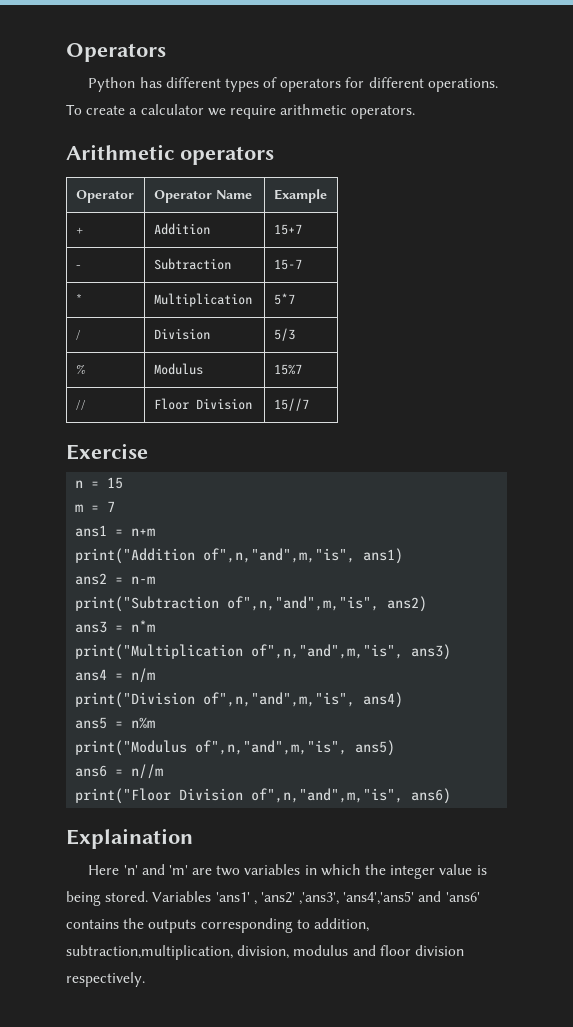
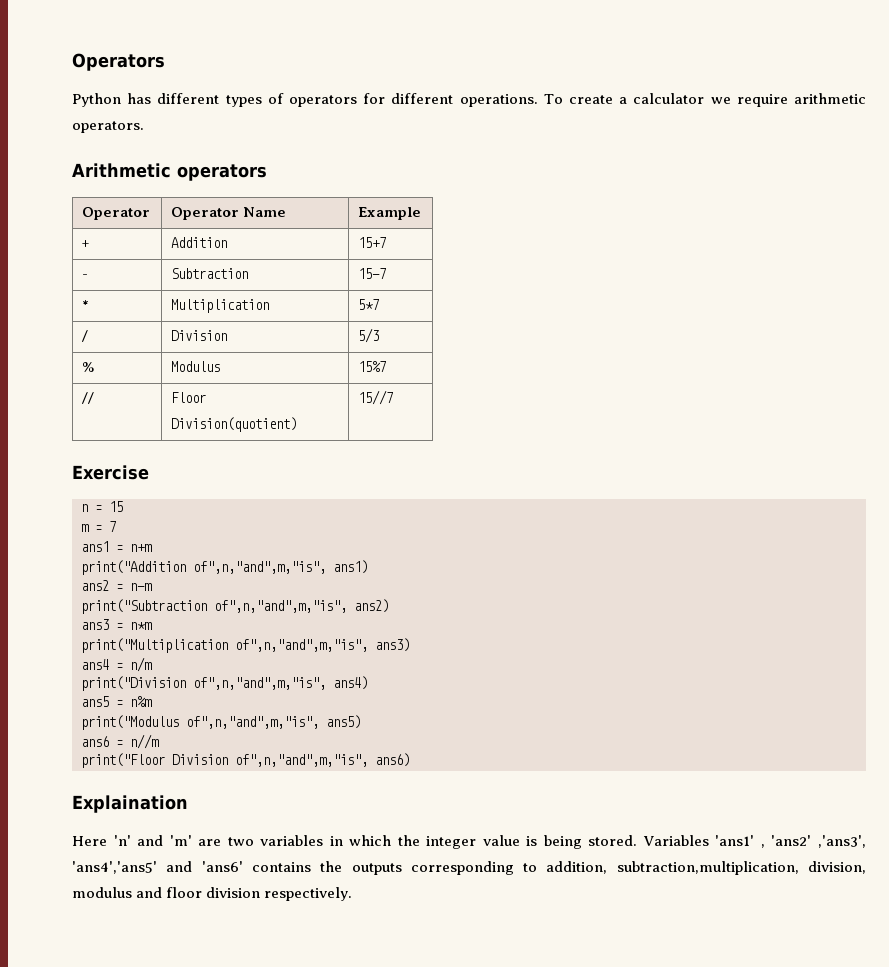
- // | Floor Division | 15//7
+ // | Floor Division(quotient) | 15//7

